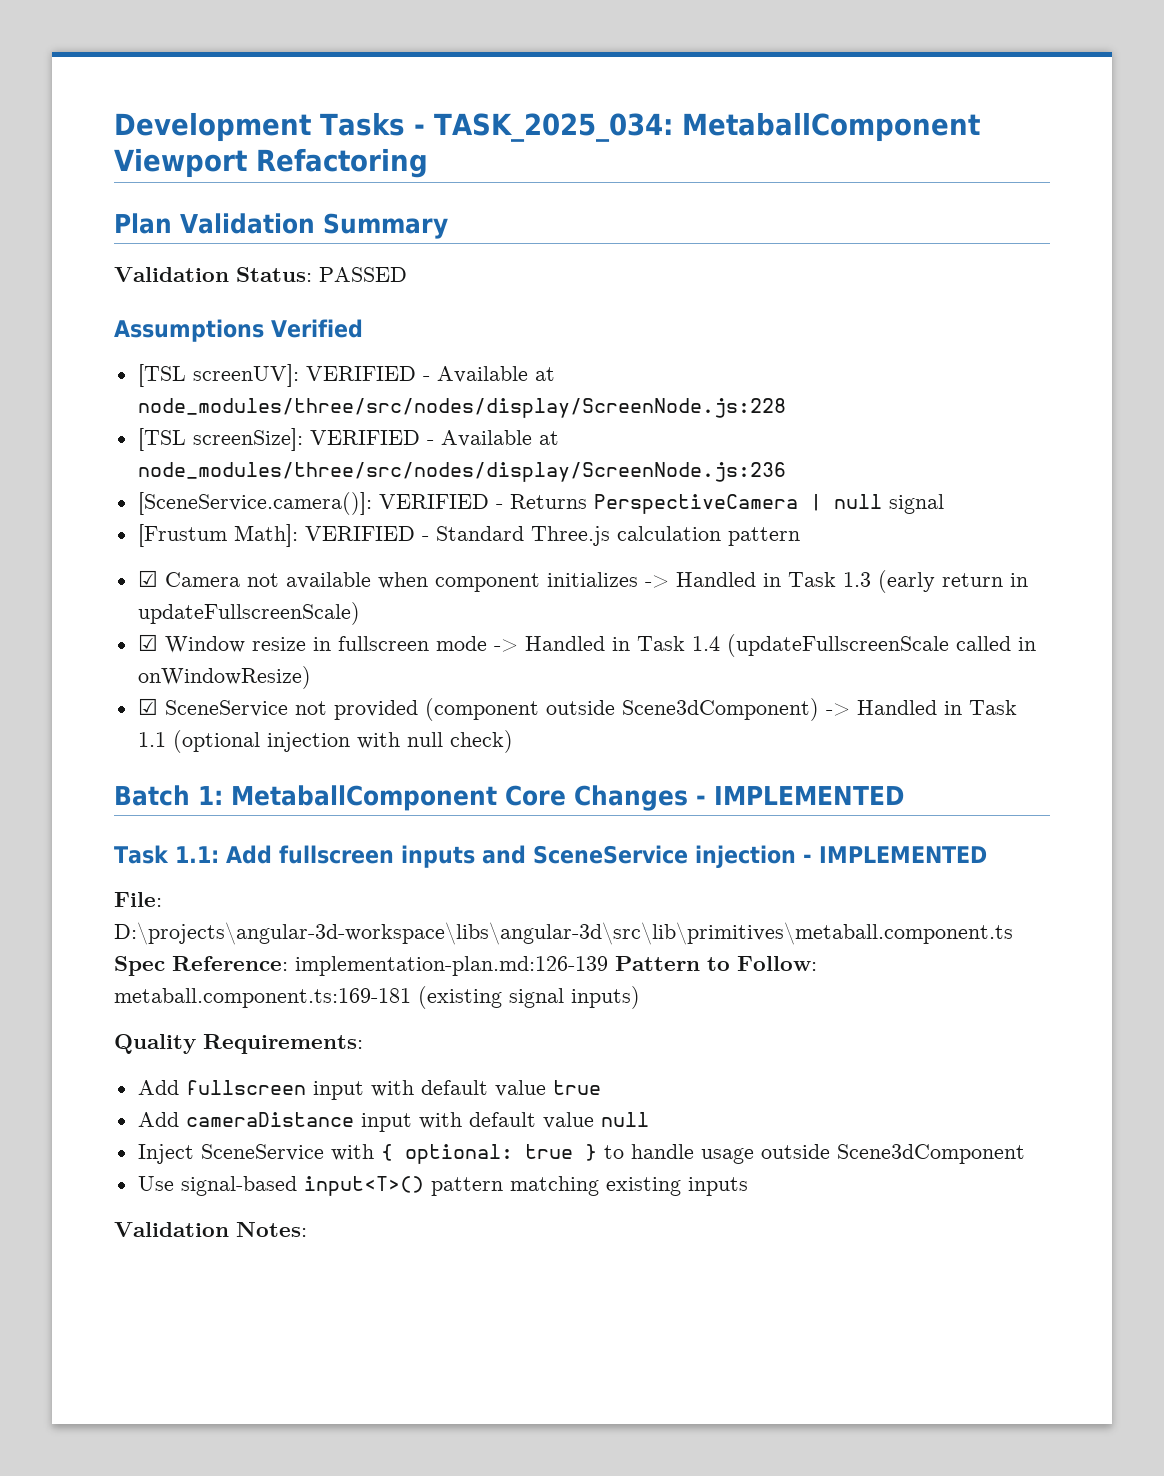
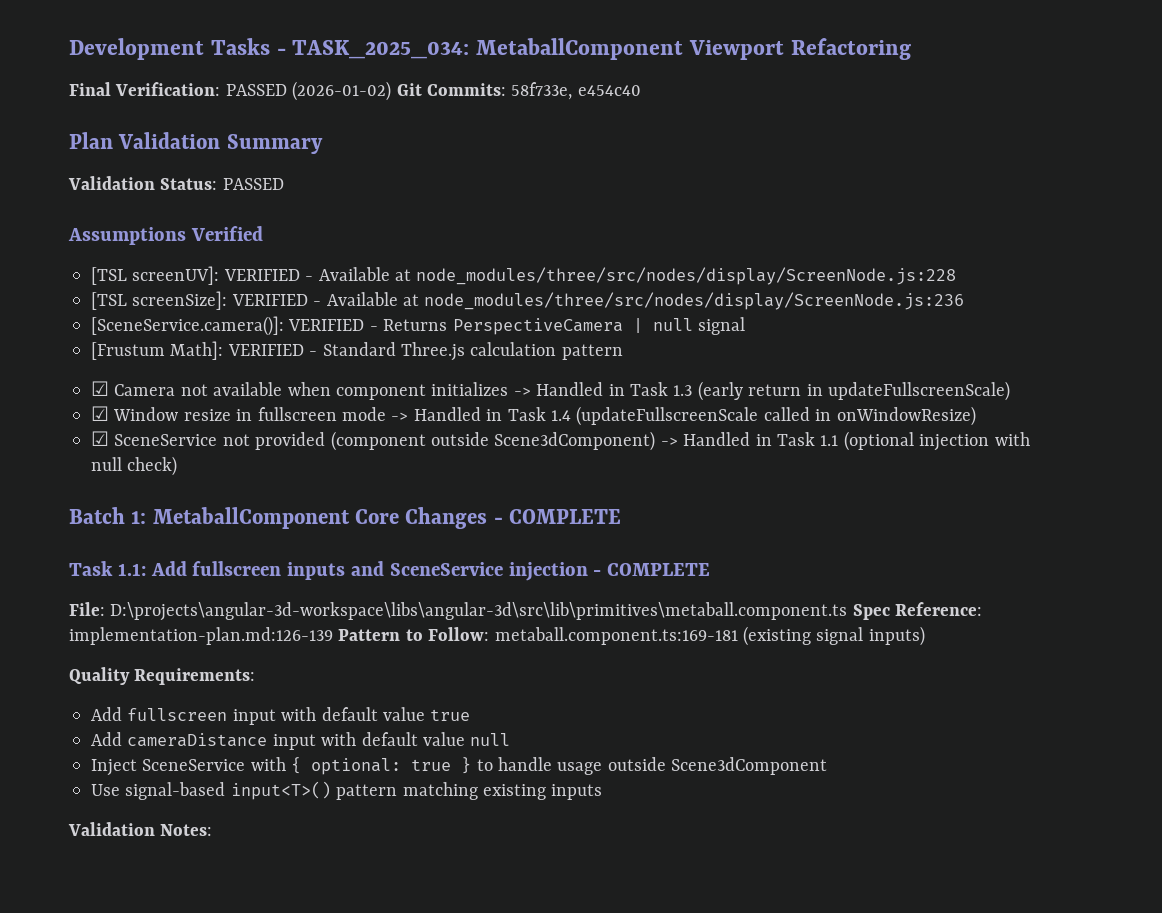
+ Final Verification: PASSED (2026-01-02) Git Commits: 58f733e, e454c40
- Batch 1: MetaballComponent Core Changes - IMPLEMENTED
+ Batch 1: MetaballComponent Core Changes - COMPLETE
- Task 1.1: Add fullscreen inputs and SceneService injection - IMPLEMENTED
+ Task 1.1: Add fullscreen inputs and SceneService injection - COMPLETE

